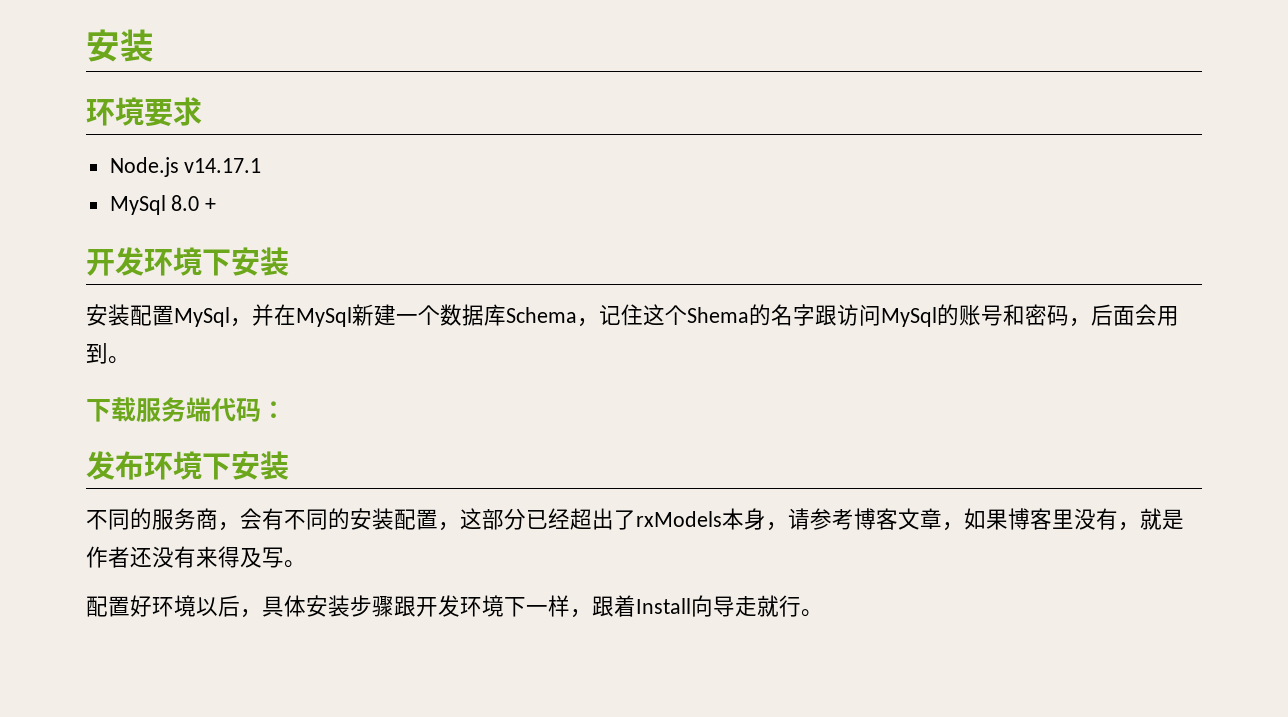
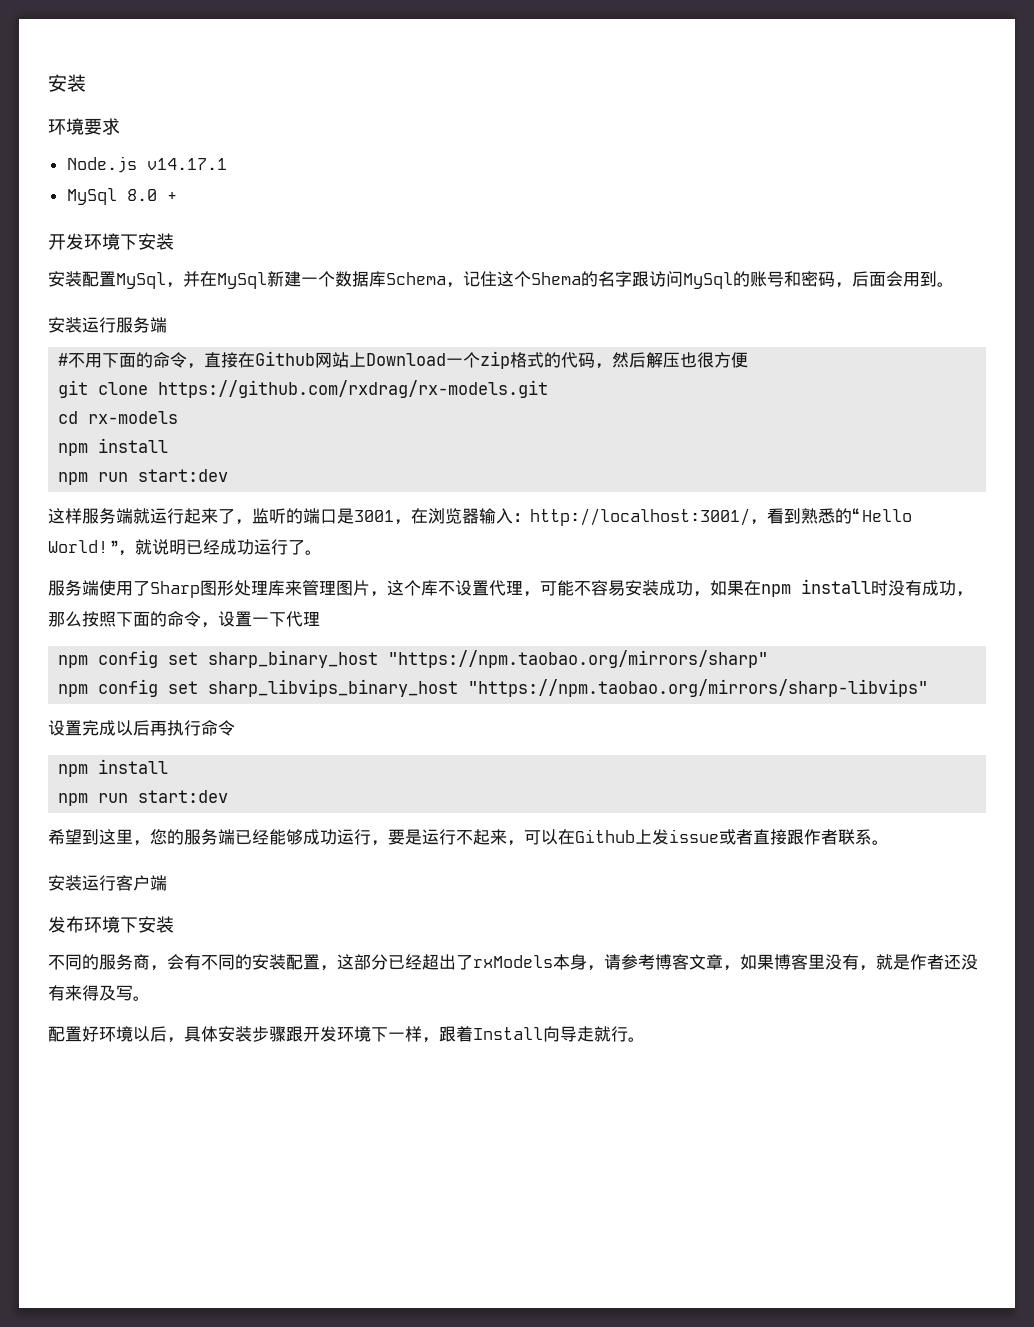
- 下载服务端代码：
+ 安装运行服务端
+ #不用下面的命令，直接在Github网站上Download一个zip格式的代码，然后解压也很方便
+ git clone https://github.com/rxdrag/rx-models.git
+ cd rx-models
+ npm install
+ npm run start:dev
+ 这样服务端就运行起来了，监听的端口是3001，在浏览器输入：http://localhost:3001/，看到熟悉的“Hello World!”，就说明已经成功运行了。
+ 服务端使用了Sharp图形处理库来管理图片，这个库不设置代理，可能不容易安装成功，如果在npm install时没有成功，那么按照下面的命令，设置一下代理
+ npm config set sharp_binary_host "https://npm.taobao.org/mirrors/sharp"
+ npm config set sharp_libvips_binary_host "https://npm.taobao.org/mirrors/sharp-libvips"
+ 设置完成以后再执行命令
+ npm install
+ npm run start:dev
+ 希望到这里，您的服务端已经能够成功运行，要是运行不起来，可以在Github上发issue或者直接跟作者联系。
+ 安装运行客户端

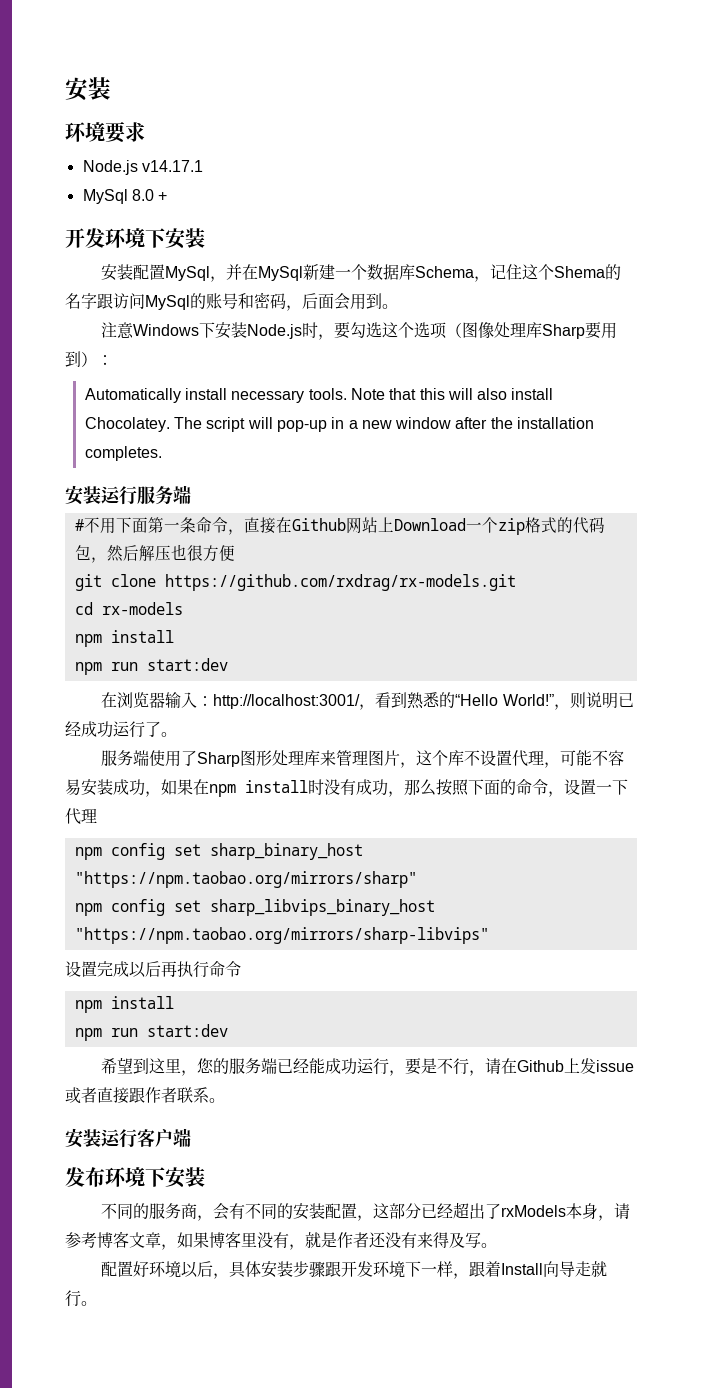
+ 注意Windows下安装Node.js时，要勾选这个选项（图像处理库Sharp要用到）：
+ Automatically install necessary tools. Note that this will also install Chocolatey. The script will pop-up in a new window after the installation completes.
- #不用下面的命令，直接在Github网站上Download一个zip格式的代码，然后解压也很方便
+ #不用下面第一条命令，直接在Github网站上Download一个zip格式的代码包，然后解压也很方便
- 这样服务端就运行起来了，监听的端口是3001，在浏览器输入：http://localhost:3001/，看到熟悉的“Hello World!”
+ 在浏览器输入：http://localhost:3001/，看到熟悉的“Hello World!”
- ，就说明已经成功运行了。
+ ，则说明已经成功运行了。
- 希望到这里，您的服务端已经能够成功运行，要是运行不起来，可以在Github上发issue或者直接跟作者联系。
+ 希望到这里，您的服务端已经能成功运行，要是不行，请在Github上发issue或者直接跟作者联系。

